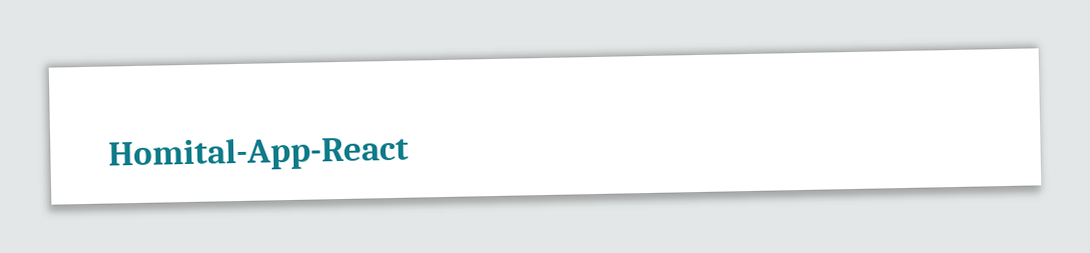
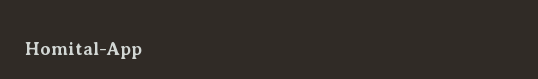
- Homital-App-React
+ Homital-App

